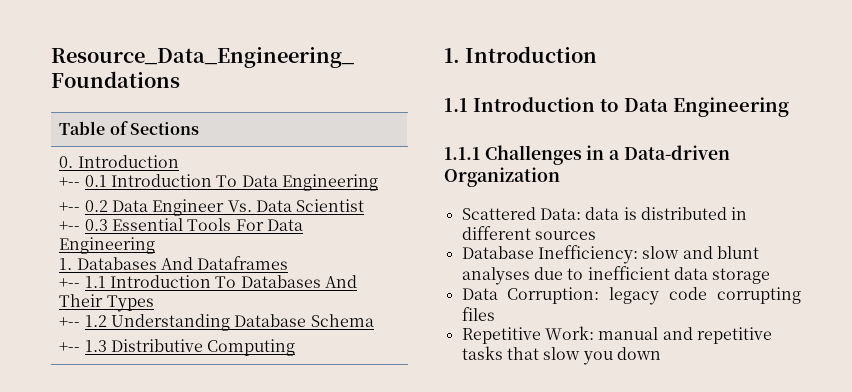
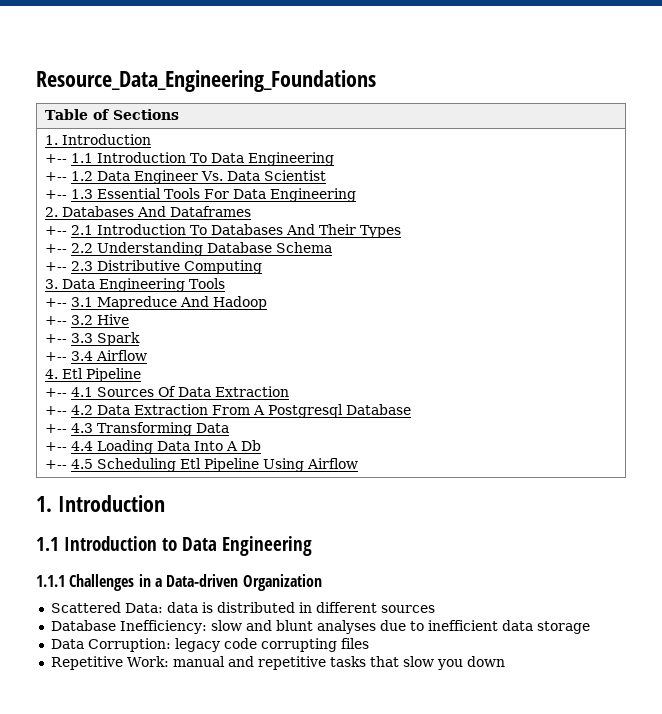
  Table of Sections
- 0. Introduction
+ 1. Introduction
- +-- 0.1 Introduction To Data Engineering
+ +-- 1.1 Introduction To Data Engineering
- +-- 0.2 Data Engineer Vs. Data Scientist
+ +-- 1.2 Data Engineer Vs. Data Scientist
- +-- 0.3 Essential Tools For Data Engineering
+ +-- 1.3 Essential Tools For Data Engineering
- 1. Databases And Dataframes
+ 2. Databases And Dataframes
- +-- 1.1 Introduction To Databases And Their Types
+ +-- 2.1 Introduction To Databases And Their Types
- +-- 1.2 Understanding Database Schema
+ +-- 2.2 Understanding Database Schema
- +-- 1.3 Distributive Computing
+ +-- 2.3 Distributive Computing
+ 3. Data Engineering Tools
+ +-- 3.1 Mapreduce And Hadoop
+ +-- 3.2 Hive
+ +-- 3.3 Spark
+ +-- 3.4 Airflow
+ 4. Etl Pipeline
+ +-- 4.1 Sources Of Data Extraction
+ +-- 4.2 Data Extraction From A Postgresql Database
+ +-- 4.3 Transforming Data
+ +-- 4.4 Loading Data Into A Db
+ +-- 4.5 Scheduling Etl Pipeline Using Airflow

